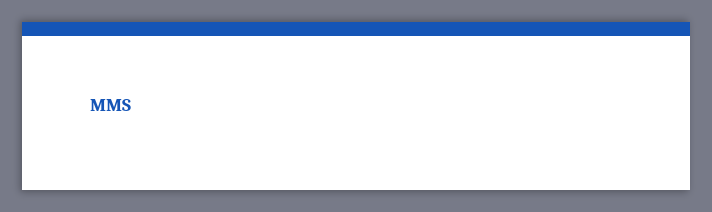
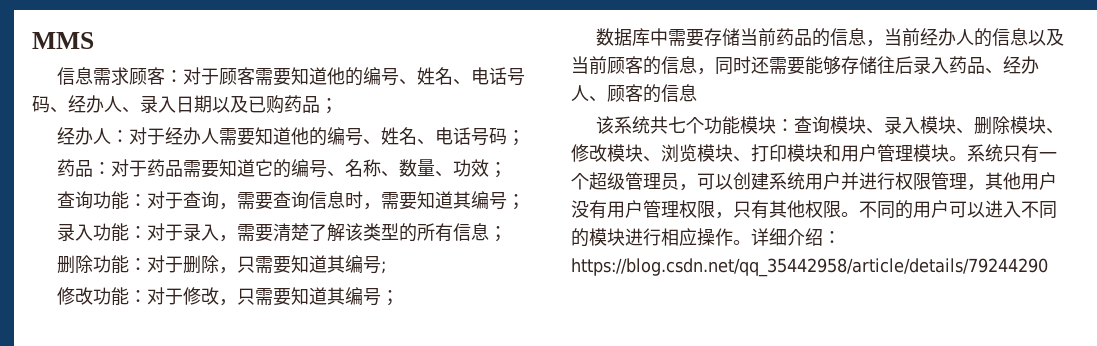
+ 信息需求顾客：对于顾客需要知道他的编号、姓名、电话号码、经办人、录入日期以及已购药品；
+ 经办人：对于经办人需要知道他的编号、姓名、电话号码；
+ 药品：对于药品需要知道它的编号、名称、数量、功效；
+ 查询功能：对于查询，需要查询信息时，需要知道其编号；
+ 录入功能：对于录入，需要清楚了解该类型的所有信息；
+ 删除功能：对于删除，只需要知道其编号;
+ 修改功能：对于修改，只需要知道其编号；
+ 数据库中需要存储当前药品的信息，当前经办人的信息以及当前顾客的信息，同时还需要能够存储往后录入药品、经办人、顾客的信息
+ 该系统共七个功能模块：查询模块、录入模块、删除模块、修改模块、浏览模块、打印模块和用户管理模块。系统只有一个超级管理员，可以创建系统用户并进行权限管理，其他用户没有用户管理权限，只有其他权限。不同的用户可以进入不同的模块进行相应操作。详细介绍：https://blog.csdn.net/qq_35442958/article/details/79244290

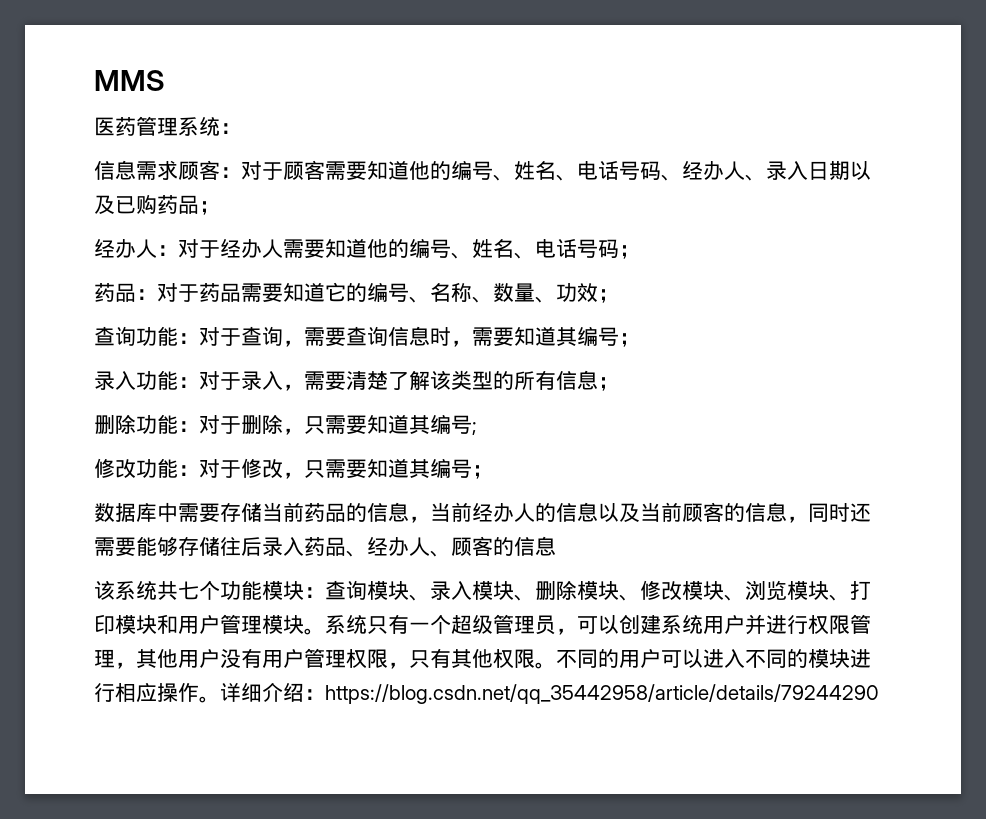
+ 医药管理系统：

